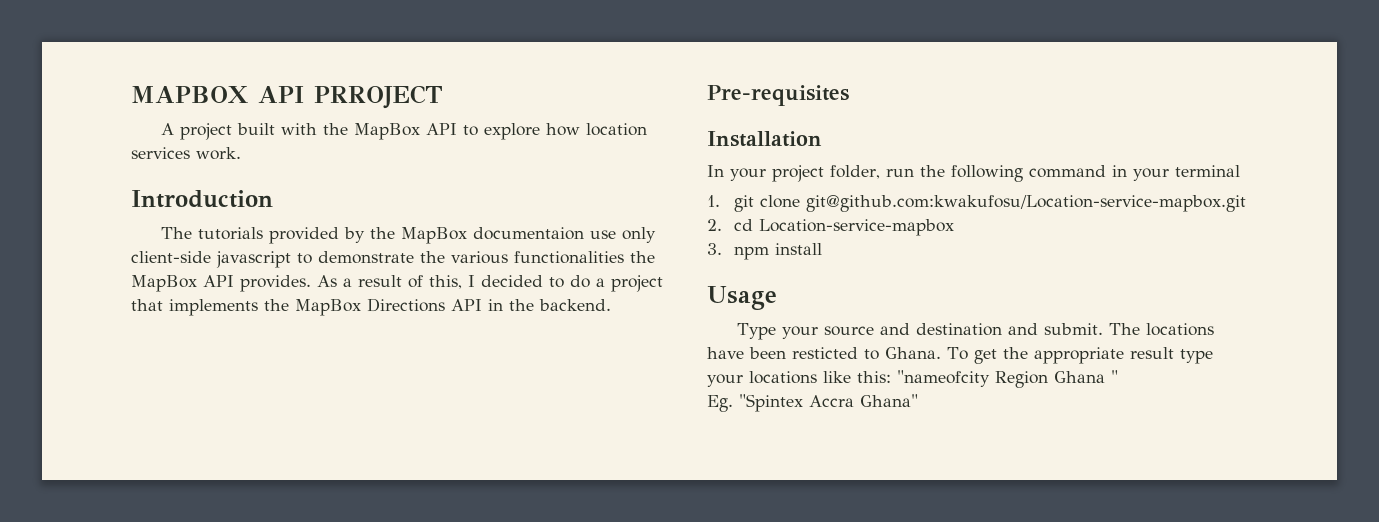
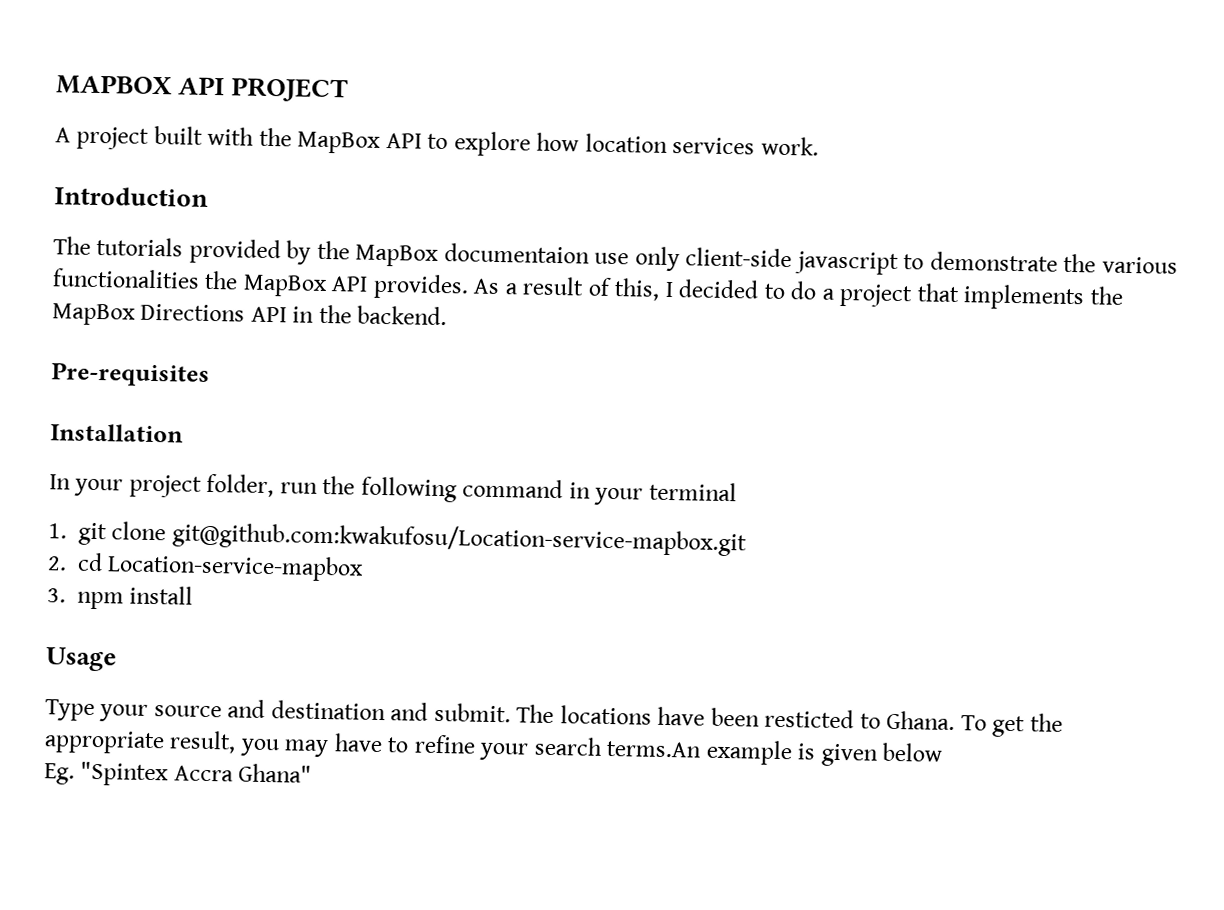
- MAPBOX API PRROJECT
+ MAPBOX API PROJECT
- To get the appropriate result type your locations like this: "nameofcity Region Ghana "
+ To get the appropriate result, you may have to refine your search terms.An example is given below

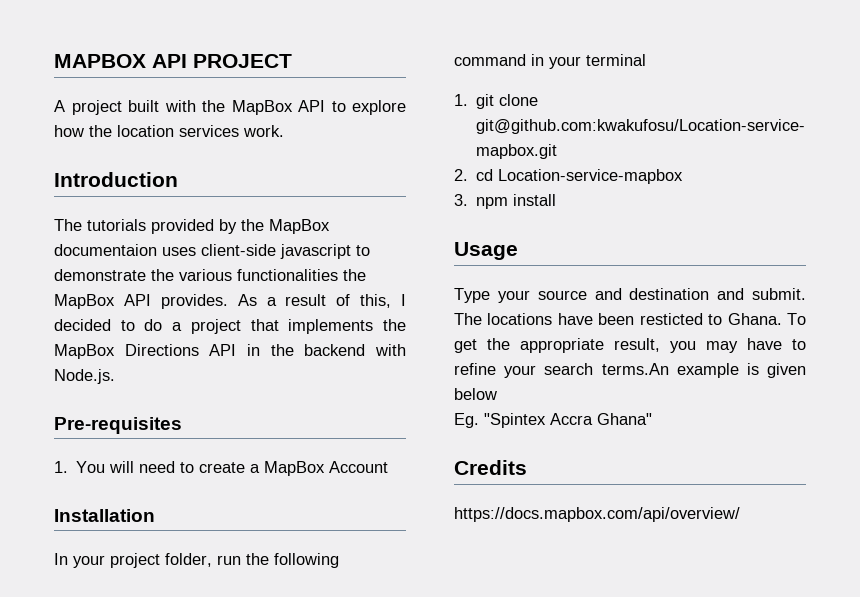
- A project built with the MapBox API to explore how location services work.
+ A project built with the MapBox API to explore how the location services work.
- The tutorials provided by the MapBox documentaion use only client-side javascript to demonstrate the various functionalities the MapBox API provides.
+ The tutorials provided by the MapBox documentaion uses client-side javascript to demonstrate the various functionalities the MapBox API provides.
- As a result of this, I decided to do a project that implements the MapBox Directions API in the backend.
+ As a result of this, I decided to do a project that implements the MapBox Directions API in the backend with Node.js.
  Pre-requisites
+ 1. You will need to create a MapBox Account
+ Credits
+ https://docs.mapbox.com/api/overview/

